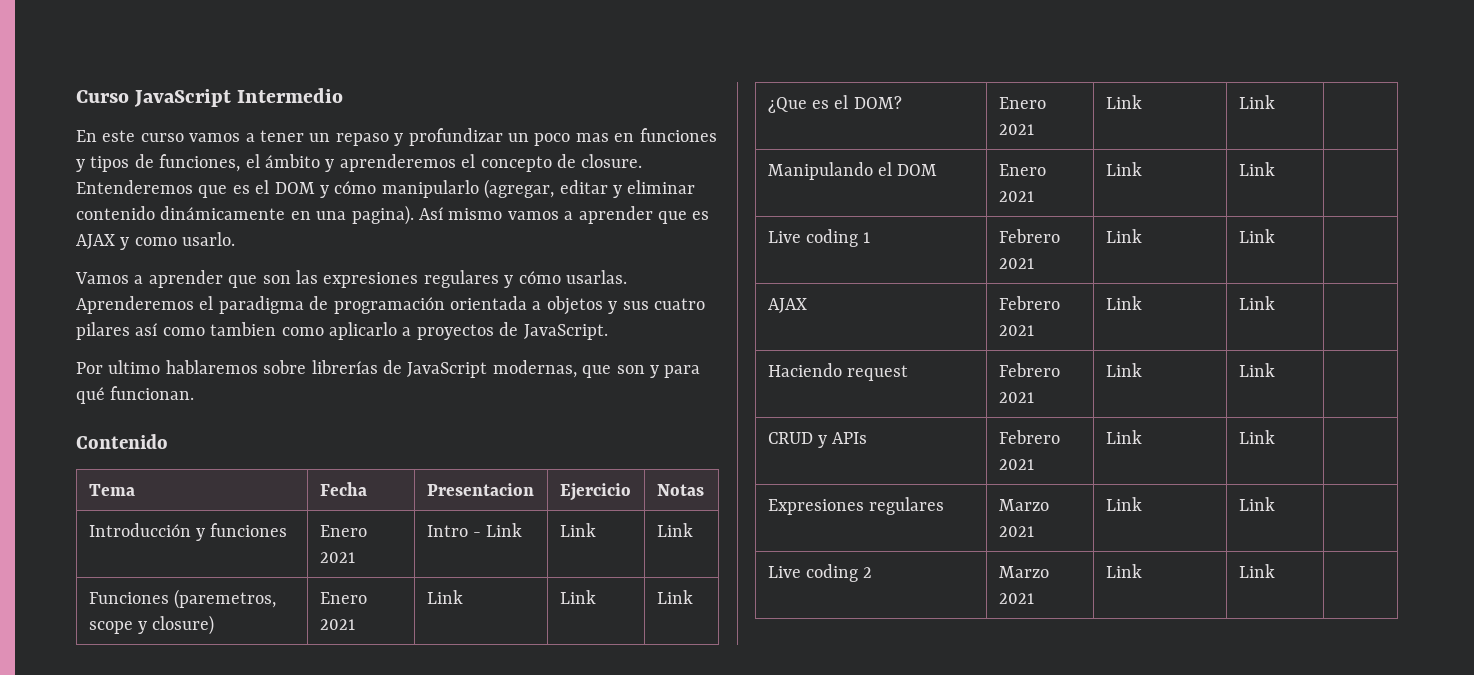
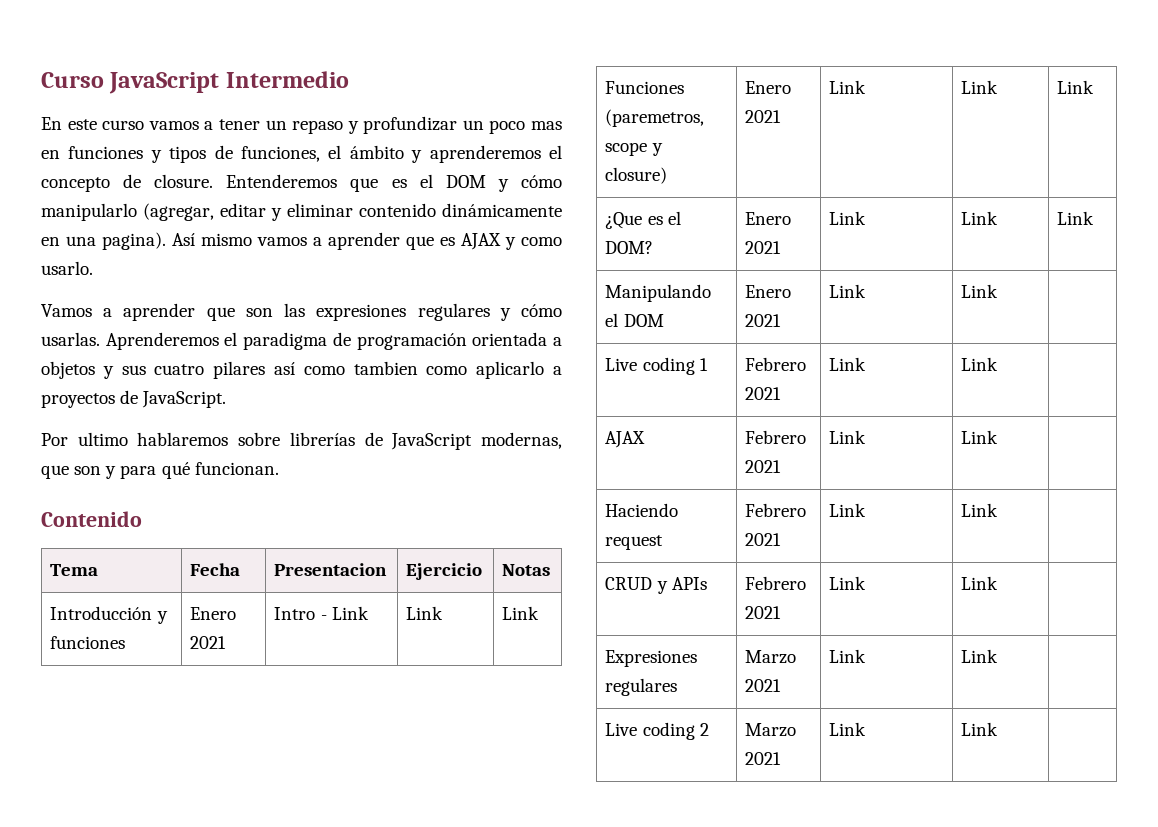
- ¿Que es el DOM? | Enero 2021 | Link | Link |
+ ¿Que es el DOM? | Enero 2021 | Link | Link | Link

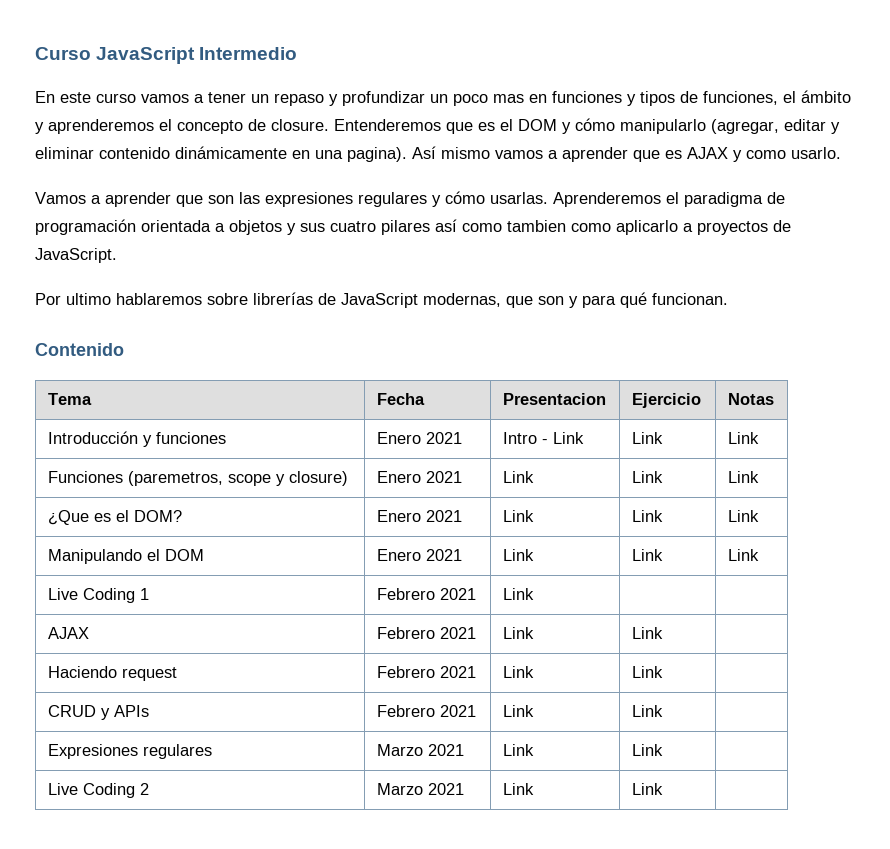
- Manipulando el DOM | Enero 2021 | Link | Link |
- Live coding 1 | Febrero 2021 | Link | Link |
+ Manipulando el DOM | Enero 2021 | Link | Link | Link
+ Live Coding 1 | Febrero 2021 | Link | |
- Live coding 2 | Marzo 2021 | Link | Link |
+ Live Coding 2 | Marzo 2021 | Link | Link |

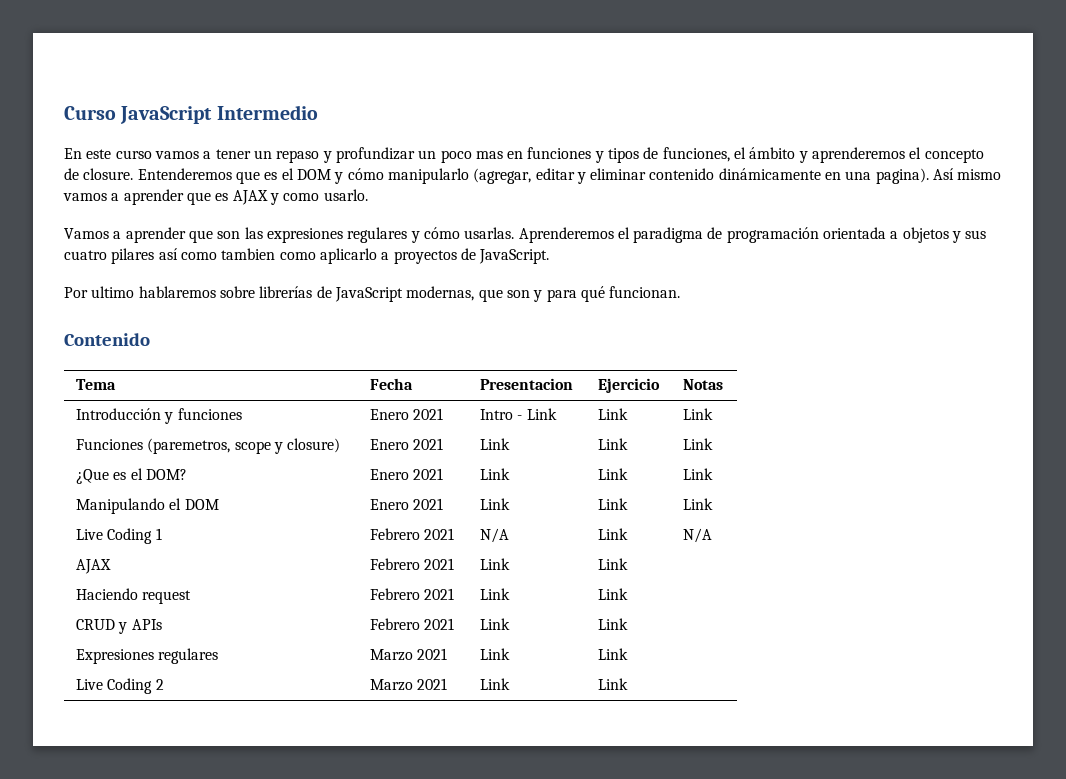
- Live Coding 1 | Febrero 2021 | Link | |
+ Live Coding 1 | Febrero 2021 | N/A | Link | N/A

